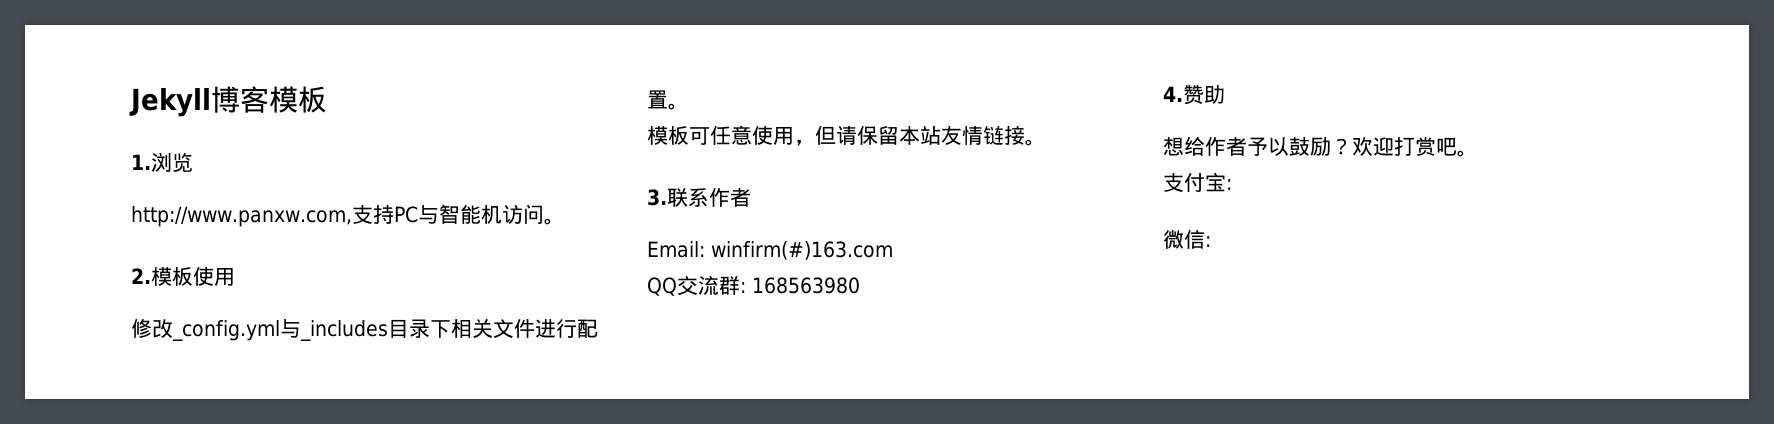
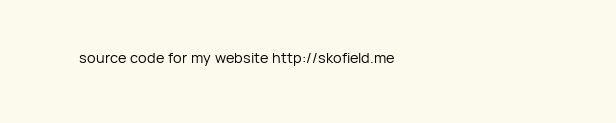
- Jekyll博客模板
- 1.浏览
- http://www.panxw.com,支持PC与智能机访问。
- 2.模板使用
- 修改_config.yml与_includes目录下相关文件进行配置。
- 模板可任意使用，但请保留本站友情链接。
- 3.联系作者
- Email: winfirm(#)163.com
- QQ交流群: 168563980
- 4.赞助
- 想给作者予以鼓励？欢迎打赏吧。
- 支付宝:
- 微信:
+ source code for my website http://skofield.me

